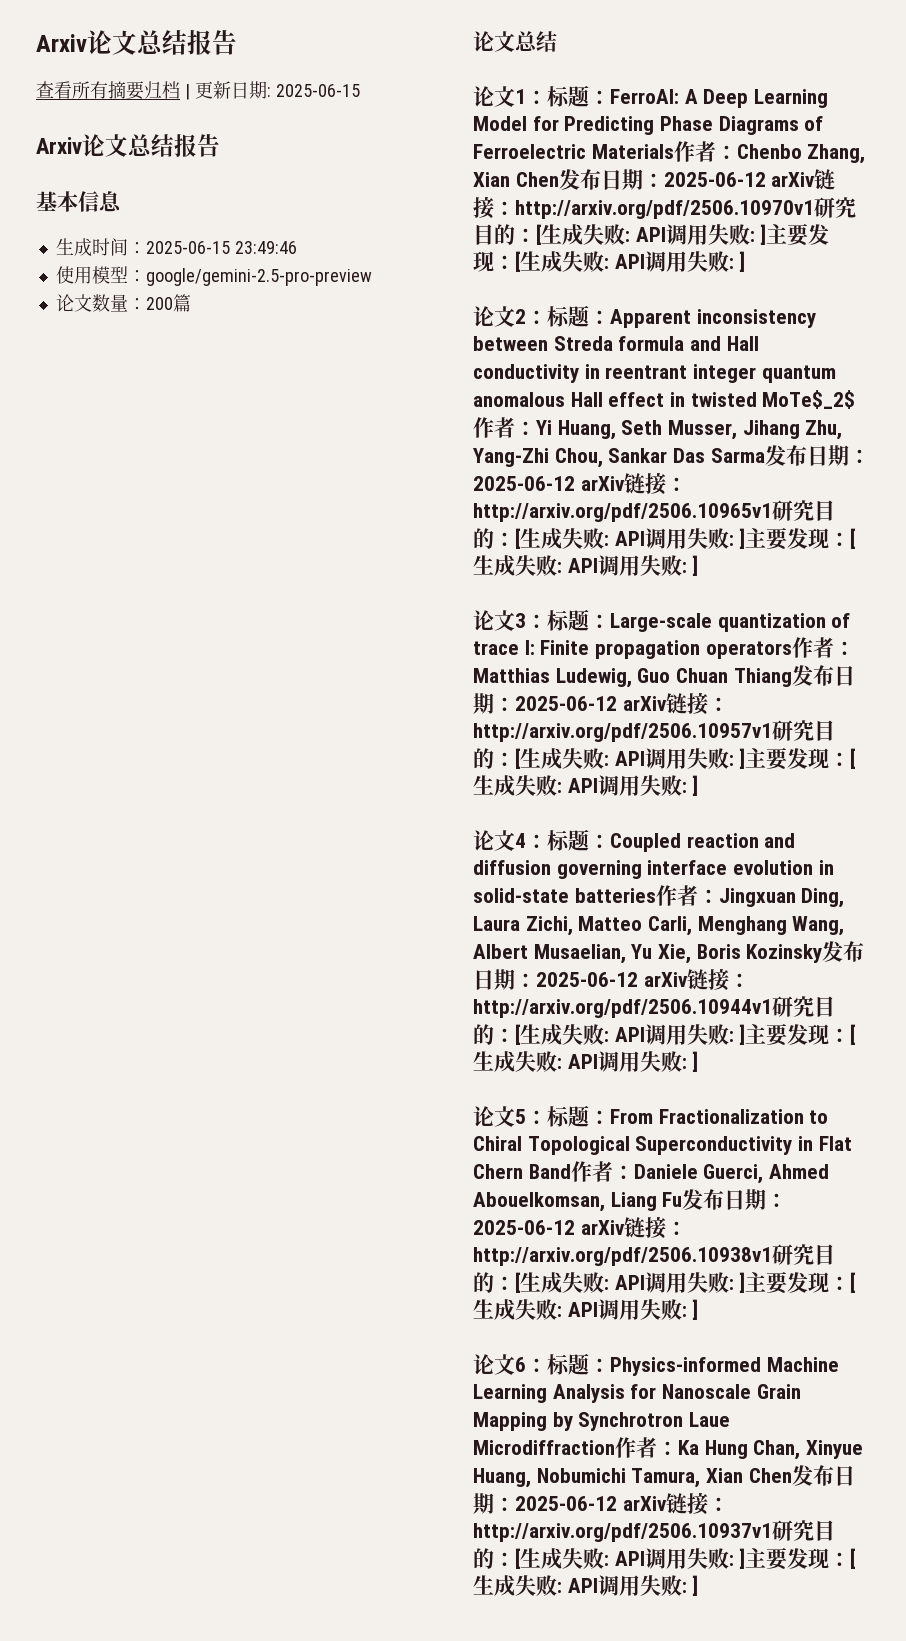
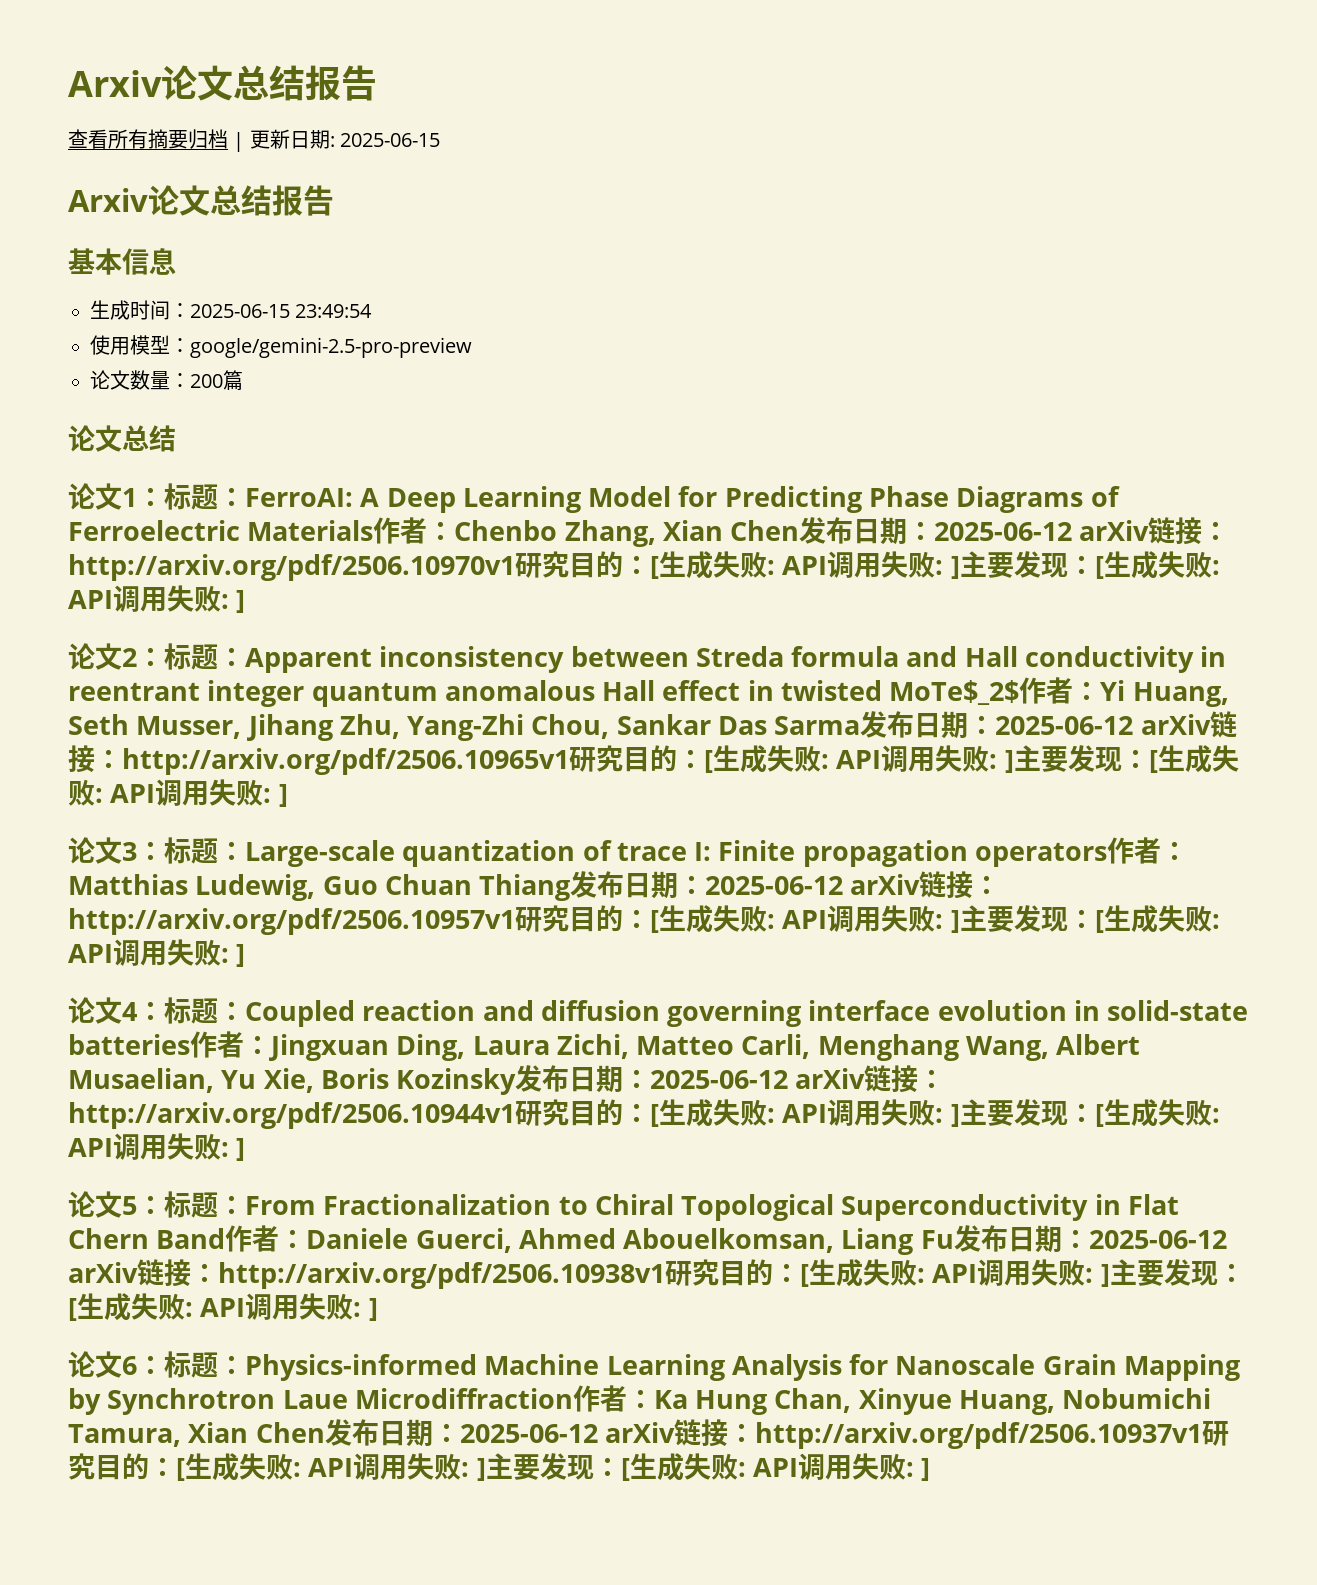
- 生成时间：2025-06-15 23:49:46
+ 生成时间：2025-06-15 23:49:54

